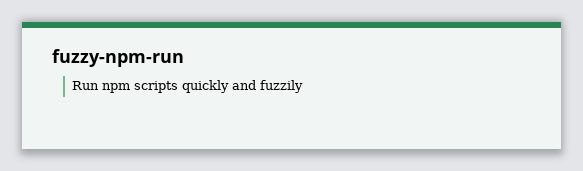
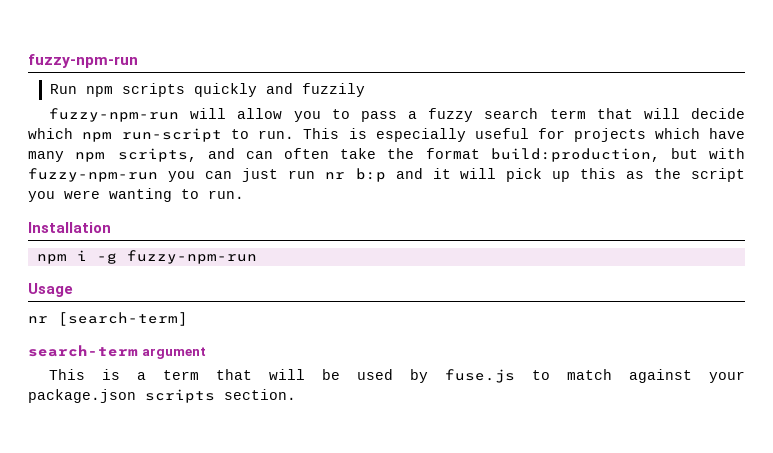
+ fuzzy-npm-run will allow you to pass a fuzzy search term that will decide which npm run-script to run. This is especially useful for projects which have many npm scripts, and can often take the format build:production, but with fuzzy-npm-run you can just run nr b:p and it will pick up this as the script you were wanting to run.
+ Installation
+ npm i -g fuzzy-npm-run
+ Usage
+ nr [search-term]
+ search-term argument
+ This is a term that will be used by fuse.js to match against your package.json scripts section.

